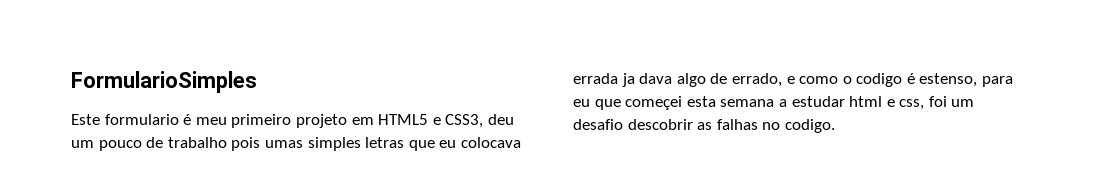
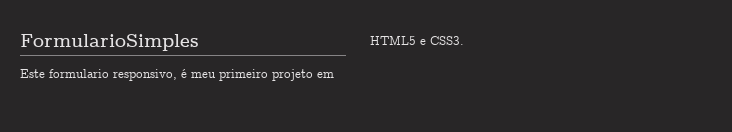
- Este formulario é meu primeiro projeto em HTML5 e CSS3, deu um pouco de trabalho pois umas simples letras que eu colocava errada ja dava algo de errado, e como o codigo é estenso, para eu que começei esta semana a estudar html e css, foi um desafio descobrir as falhas no codigo.
+ Este formulario responsivo, é meu primeiro projeto em HTML5 e CSS3.

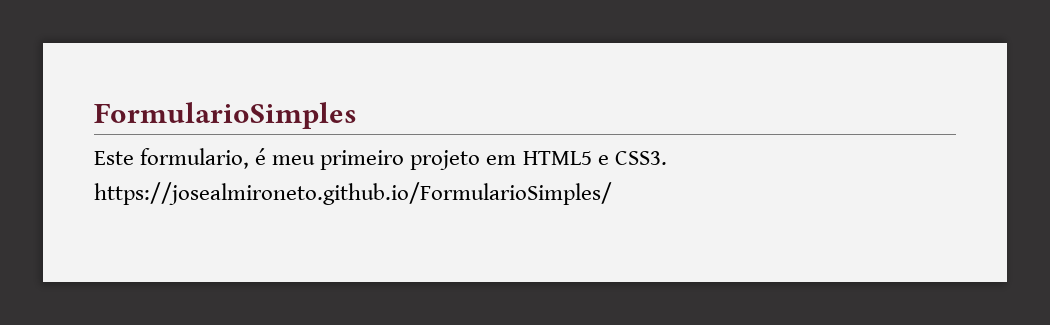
- Este formulario responsivo, é meu primeiro projeto em HTML5 e CSS3.
+ Este formulario, é meu primeiro projeto em HTML5 e CSS3.
+ https://josealmironeto.github.io/FormularioSimples/

